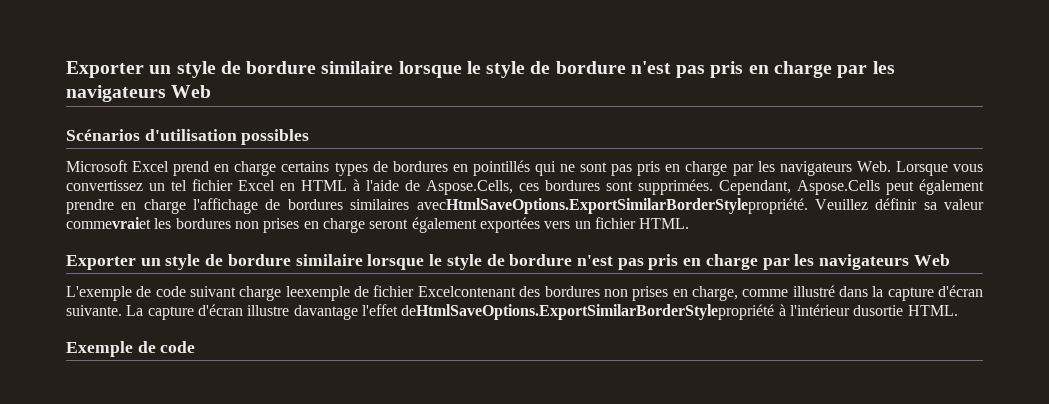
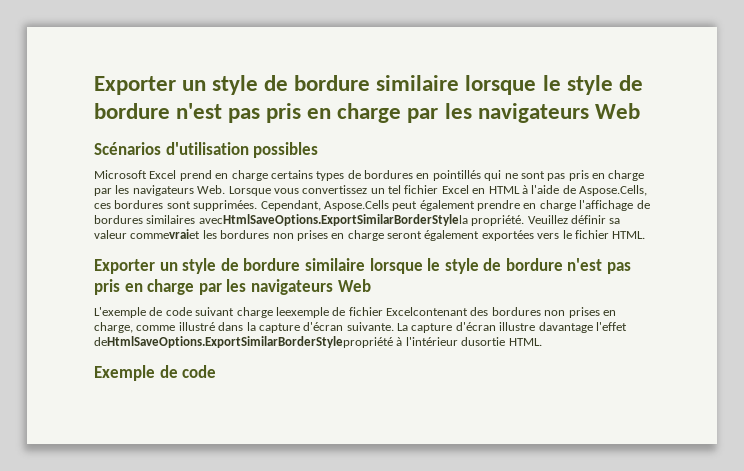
- Cependant, Aspose.Cells peut également prendre en charge l'affichage de bordures similaires avecHtmlSaveOptions.ExportSimilarBorderStylepropriété. Veuillez définir sa valeur commevraiet les bordures non prises en charge seront également exportées vers un fichier HTML.
+ Cependant, Aspose.Cells peut également prendre en charge l'affichage de bordures similaires avecHtmlSaveOptions.ExportSimilarBorderStylela propriété. Veuillez définir sa valeur commevraiet les bordures non prises en charge seront également exportées vers le fichier HTML.

